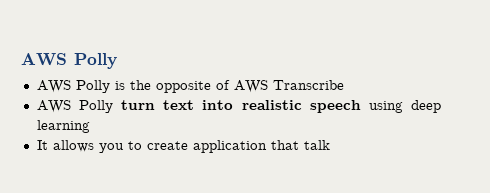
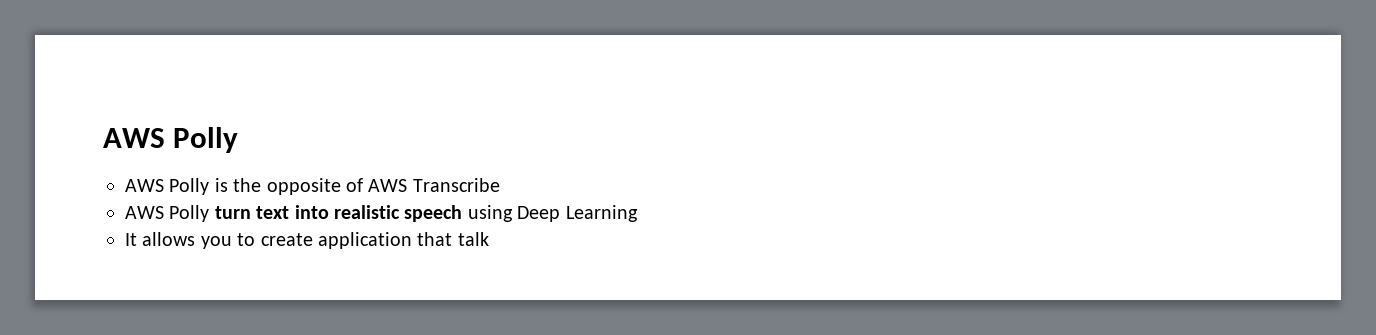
- AWS Polly turn text into realistic speech using deep learning
+ AWS Polly turn text into realistic speech using Deep Learning

